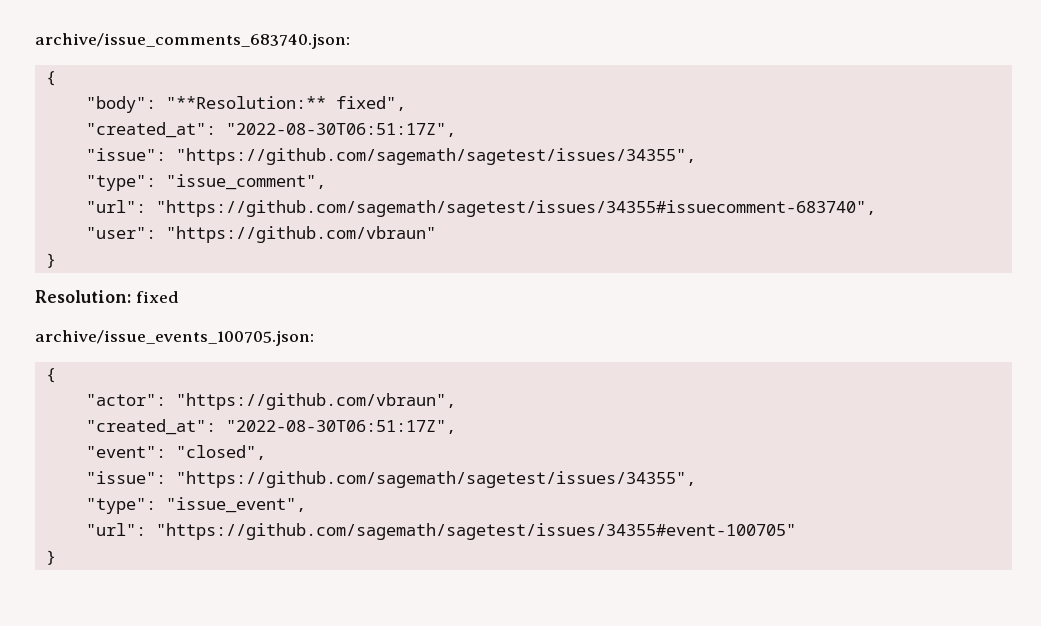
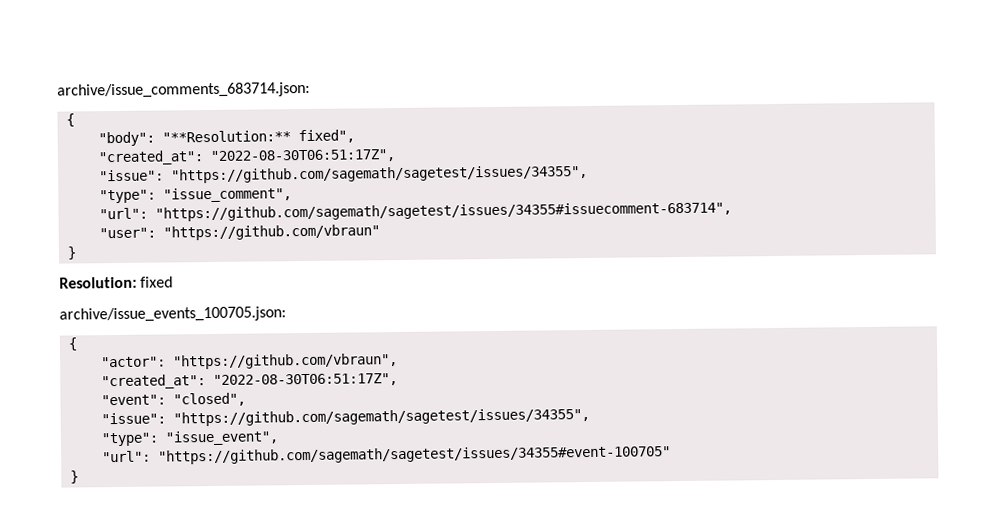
- archive/issue_comments_683740.json:
+ archive/issue_comments_683714.json:
- "url": "https://github.com/sagemath/sagetest/issues/34355#issuecomment-683740",
+ "url": "https://github.com/sagemath/sagetest/issues/34355#issuecomment-683714",

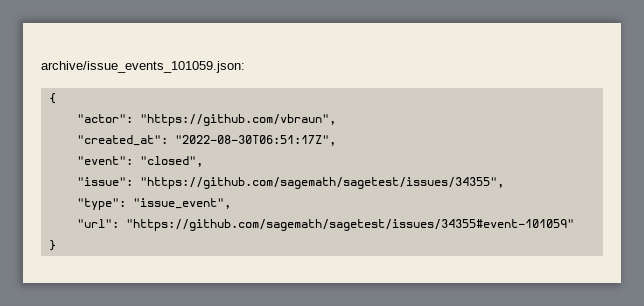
- archive/issue_comments_683714.json:
- {
- "body": "**Resolution:** fixed",
- "created_at": "2022-08-30T06:51:17Z",
- "issue": "https://github.com/sagemath/sagetest/issues/34355",
- "type": "issue_comment",
- "url": "https://github.com/sagemath/sagetest/issues/34355#issuecomment-683714",
- "user": "https://github.com/vbraun"
- }
- Resolution: fixed
- archive/issue_events_100705.json:
+ archive/issue_events_101059.json:
- "url": "https://github.com/sagemath/sagetest/issues/34355#event-100705"
+ "url": "https://github.com/sagemath/sagetest/issues/34355#event-101059"

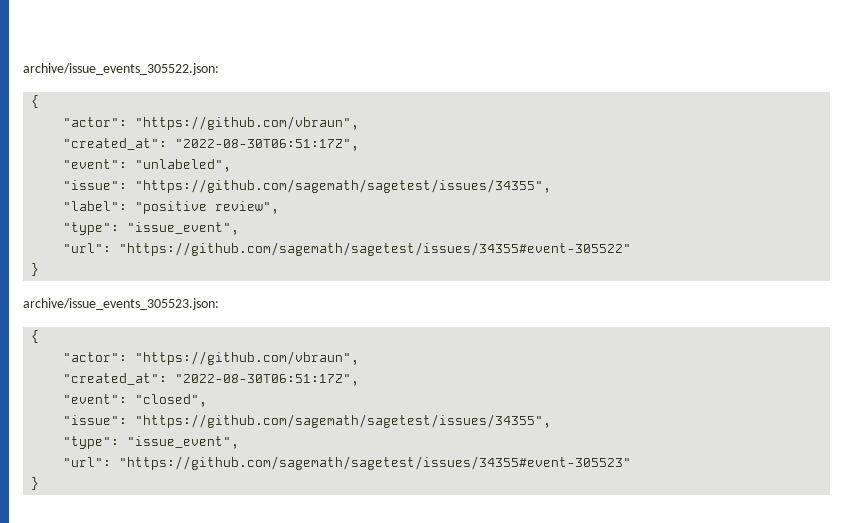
- archive/issue_events_101059.json:
+ archive/issue_events_305522.json:
+ {
+ "actor": "https://github.com/vbraun",
+ "created_at": "2022-08-30T06:51:17Z",
+ "event": "unlabeled",
+ "issue": "https://github.com/sagemath/sagetest/issues/34355",
+ "label": "positive review",
+ "type": "issue_event",
+ "url": "https://github.com/sagemath/sagetest/issues/34355#event-305522"
+ }
+ archive/issue_events_305523.json:
- "url": "https://github.com/sagemath/sagetest/issues/34355#event-101059"
+ "url": "https://github.com/sagemath/sagetest/issues/34355#event-305523"

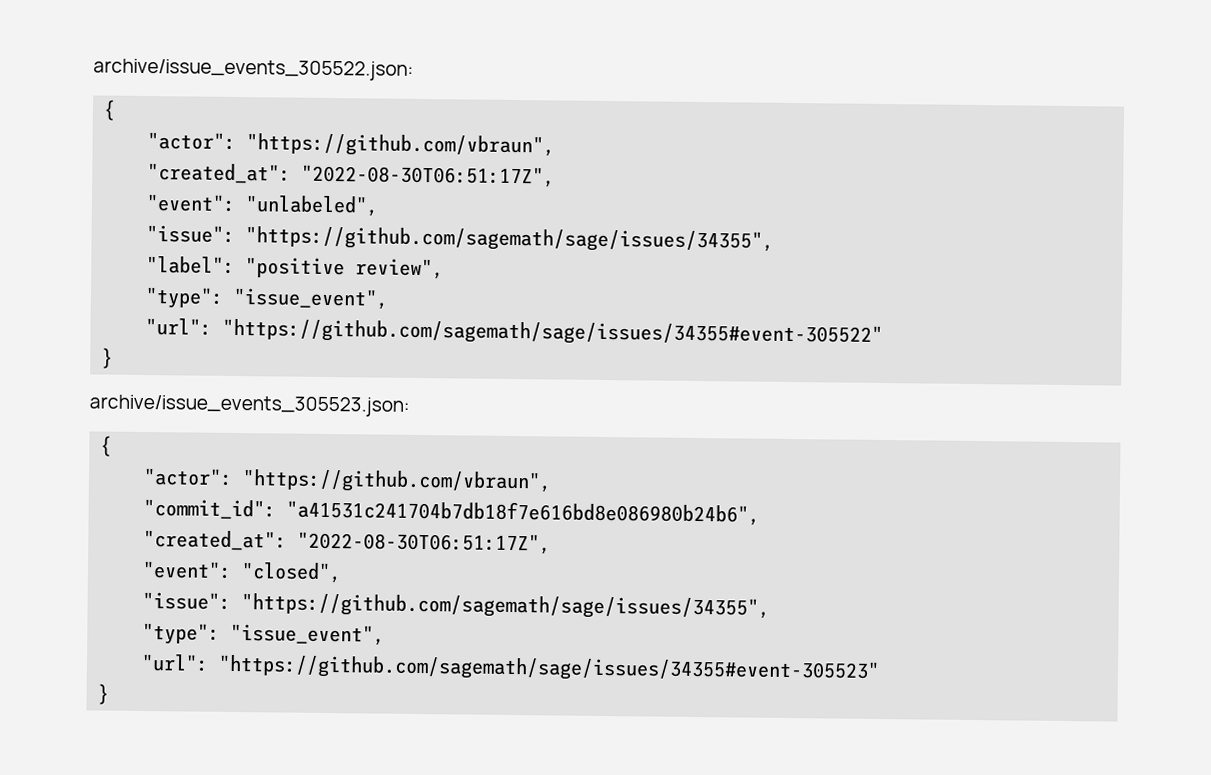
  "event": "unlabeled",
- "issue": "https://github.com/sagemath/sagetest/issues/34355",
+ "issue": "https://github.com/sagemath/sage/issues/34355",
- "url": "https://github.com/sagemath/sagetest/issues/34355#event-305522"
+ "url": "https://github.com/sagemath/sage/issues/34355#event-305522"
+ "commit_id": "a41531c241704b7db18f7e616bd8e086980b24b6",
  "event": "closed",
- "issue": "https://github.com/sagemath/sagetest/issues/34355",
+ "issue": "https://github.com/sagemath/sage/issues/34355",
  "type": "issue_event",
- "url": "https://github.com/sagemath/sagetest/issues/34355#event-305523"
+ "url": "https://github.com/sagemath/sage/issues/34355#event-305523"

